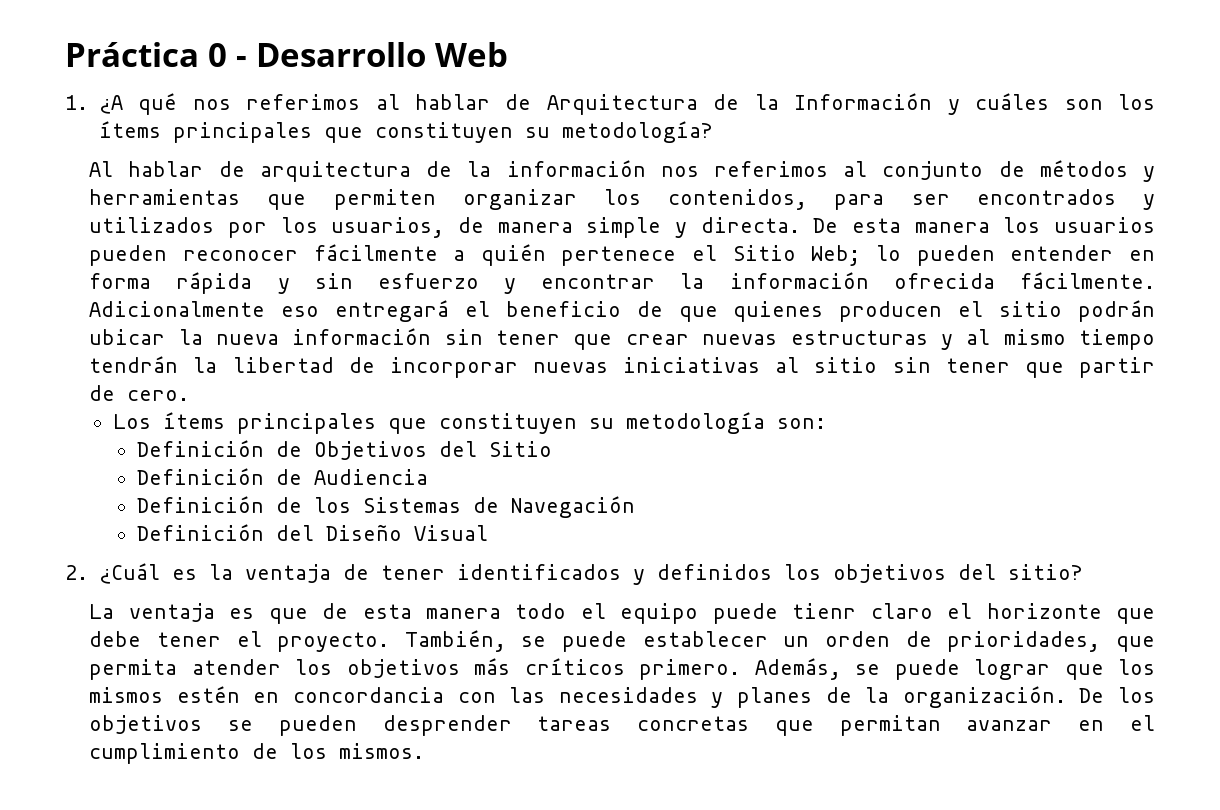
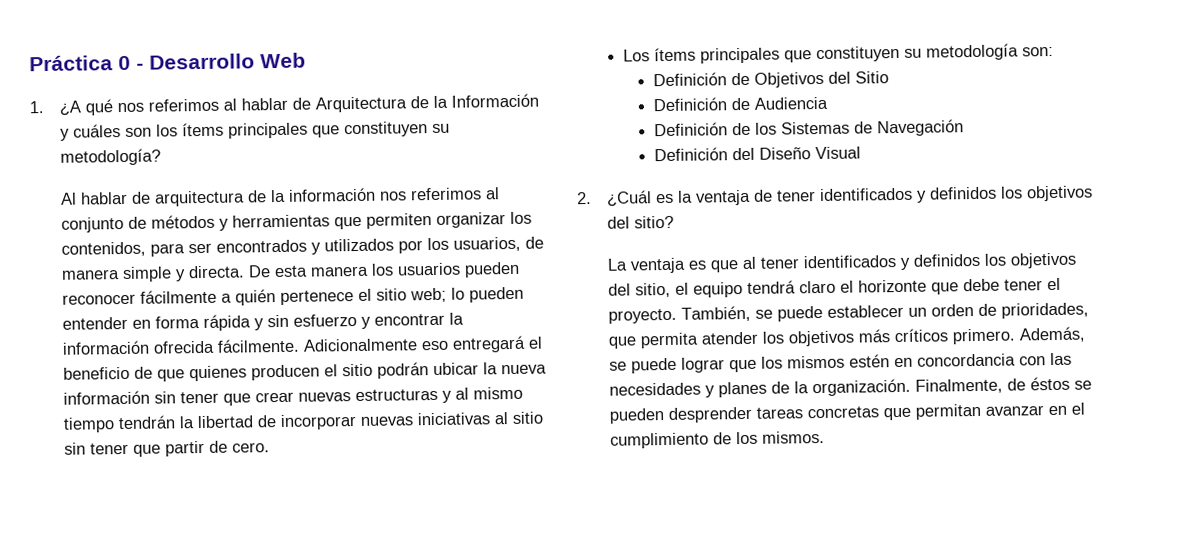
- De esta manera los usuarios pueden reconocer fácilmente a quién pertenece el Sitio Web; lo pueden entender en forma rápida y sin esfuerzo y encontrar la información ofrecida fácilmente.
+ De esta manera los usuarios pueden reconocer fácilmente a quién pertenece el sitio web; lo pueden entender en forma rápida y sin esfuerzo y encontrar la información ofrecida fácilmente.
- La ventaja es que de esta manera todo el equipo puede tienr claro el horizonte que debe tener el proyecto.
+ La ventaja es que al tener identificados y definidos los objetivos del sitio, el equipo tendrá claro el horizonte que debe tener el proyecto.
- De los objetivos se pueden desprender tareas concretas que permitan avanzar en el cumplimiento de los mismos.
+ Finalmente, de éstos se pueden desprender tareas concretas que permitan avanzar en el cumplimiento de los mismos.

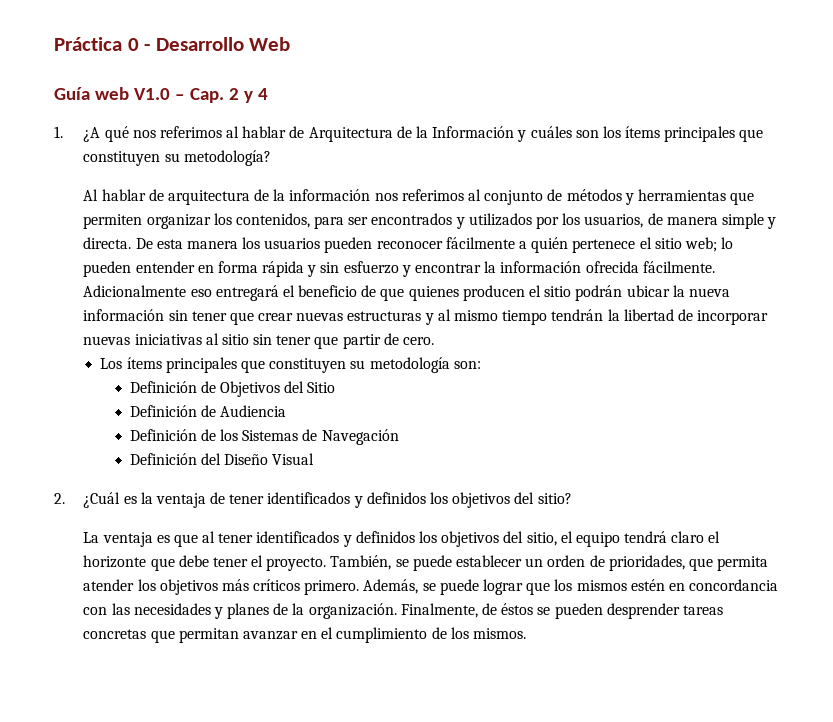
+ Guía web V1.0 – Cap. 2 y 4

